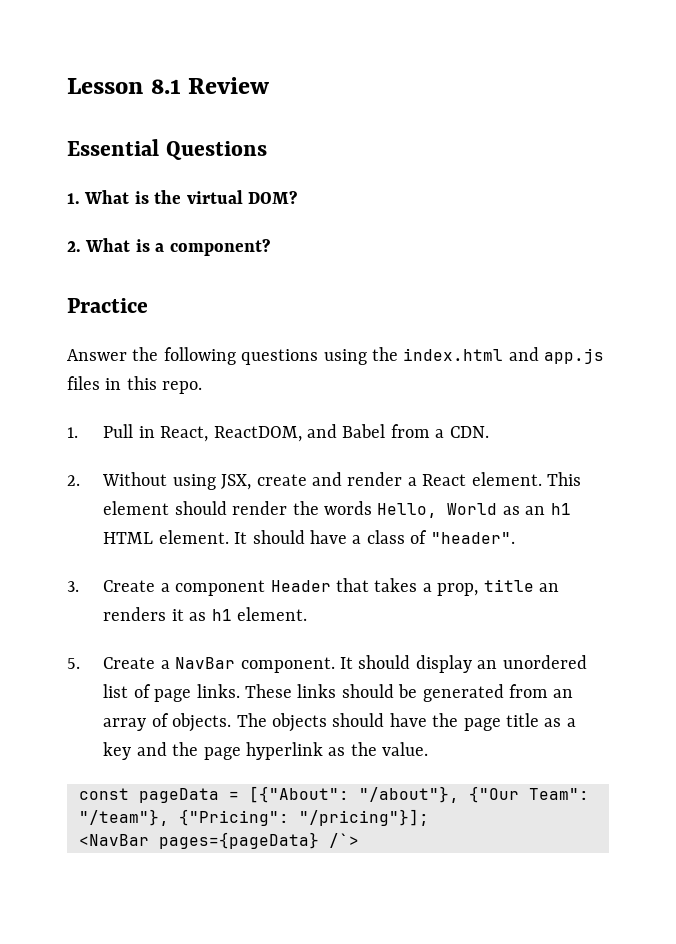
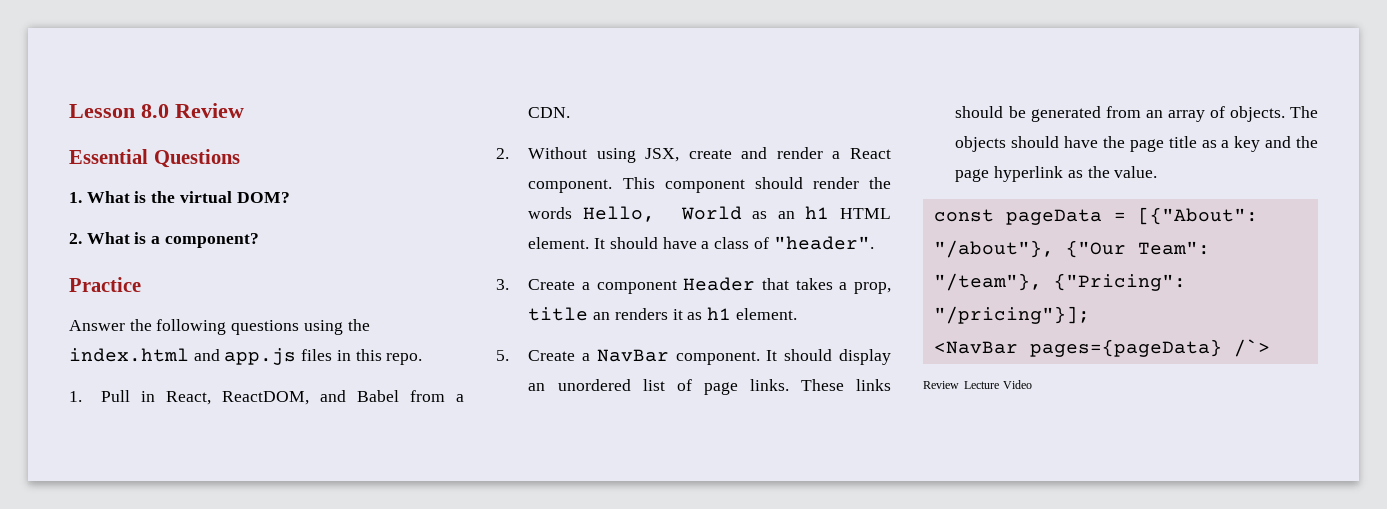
- Lesson 8.1 Review
+ Lesson 8.0 Review
- 2. Without using JSX, create and render a React element. This element should render the words Hello, World as an h1 HTML element.
+ 2. Without using JSX, create and render a React component. This component should render the words Hello, World as an h1 HTML element.
+ Review Lecture Video

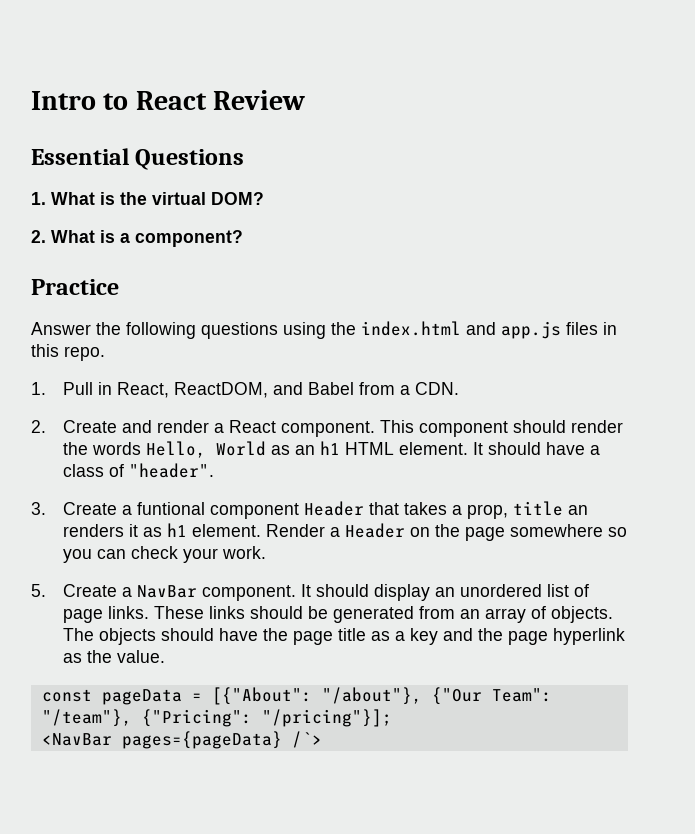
- Lesson 8.0 Review
+ Intro to React Review
- 2. Without using JSX, create and render a React component.
+ 2. Create and render a React component.
- 3. Create a component Header that takes a prop, title an renders it as h1 element.
+ 3. Create a funtional component Header that takes a prop, title an renders it as h1 element. Render a Header on the page somewhere so you can check your work.
- Review Lecture Video

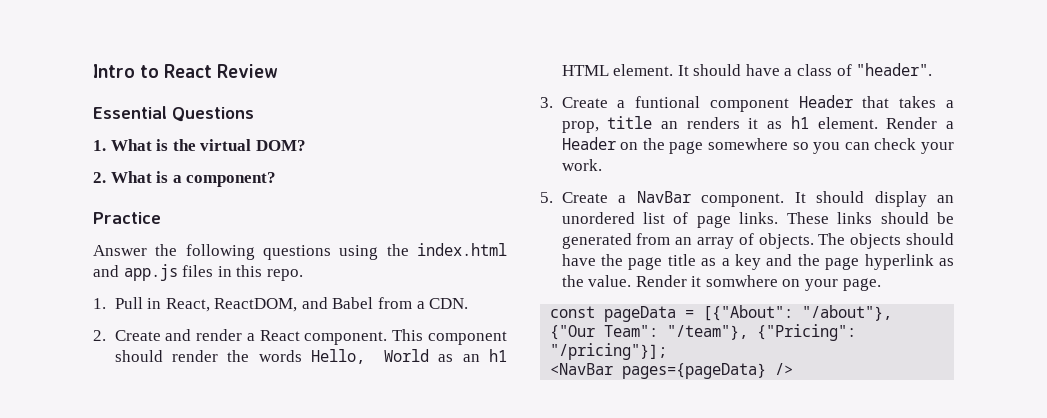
+ Render it somwhere on your page.
- <NavBar pages={pageData} /`>
+ <NavBar pages={pageData} />

